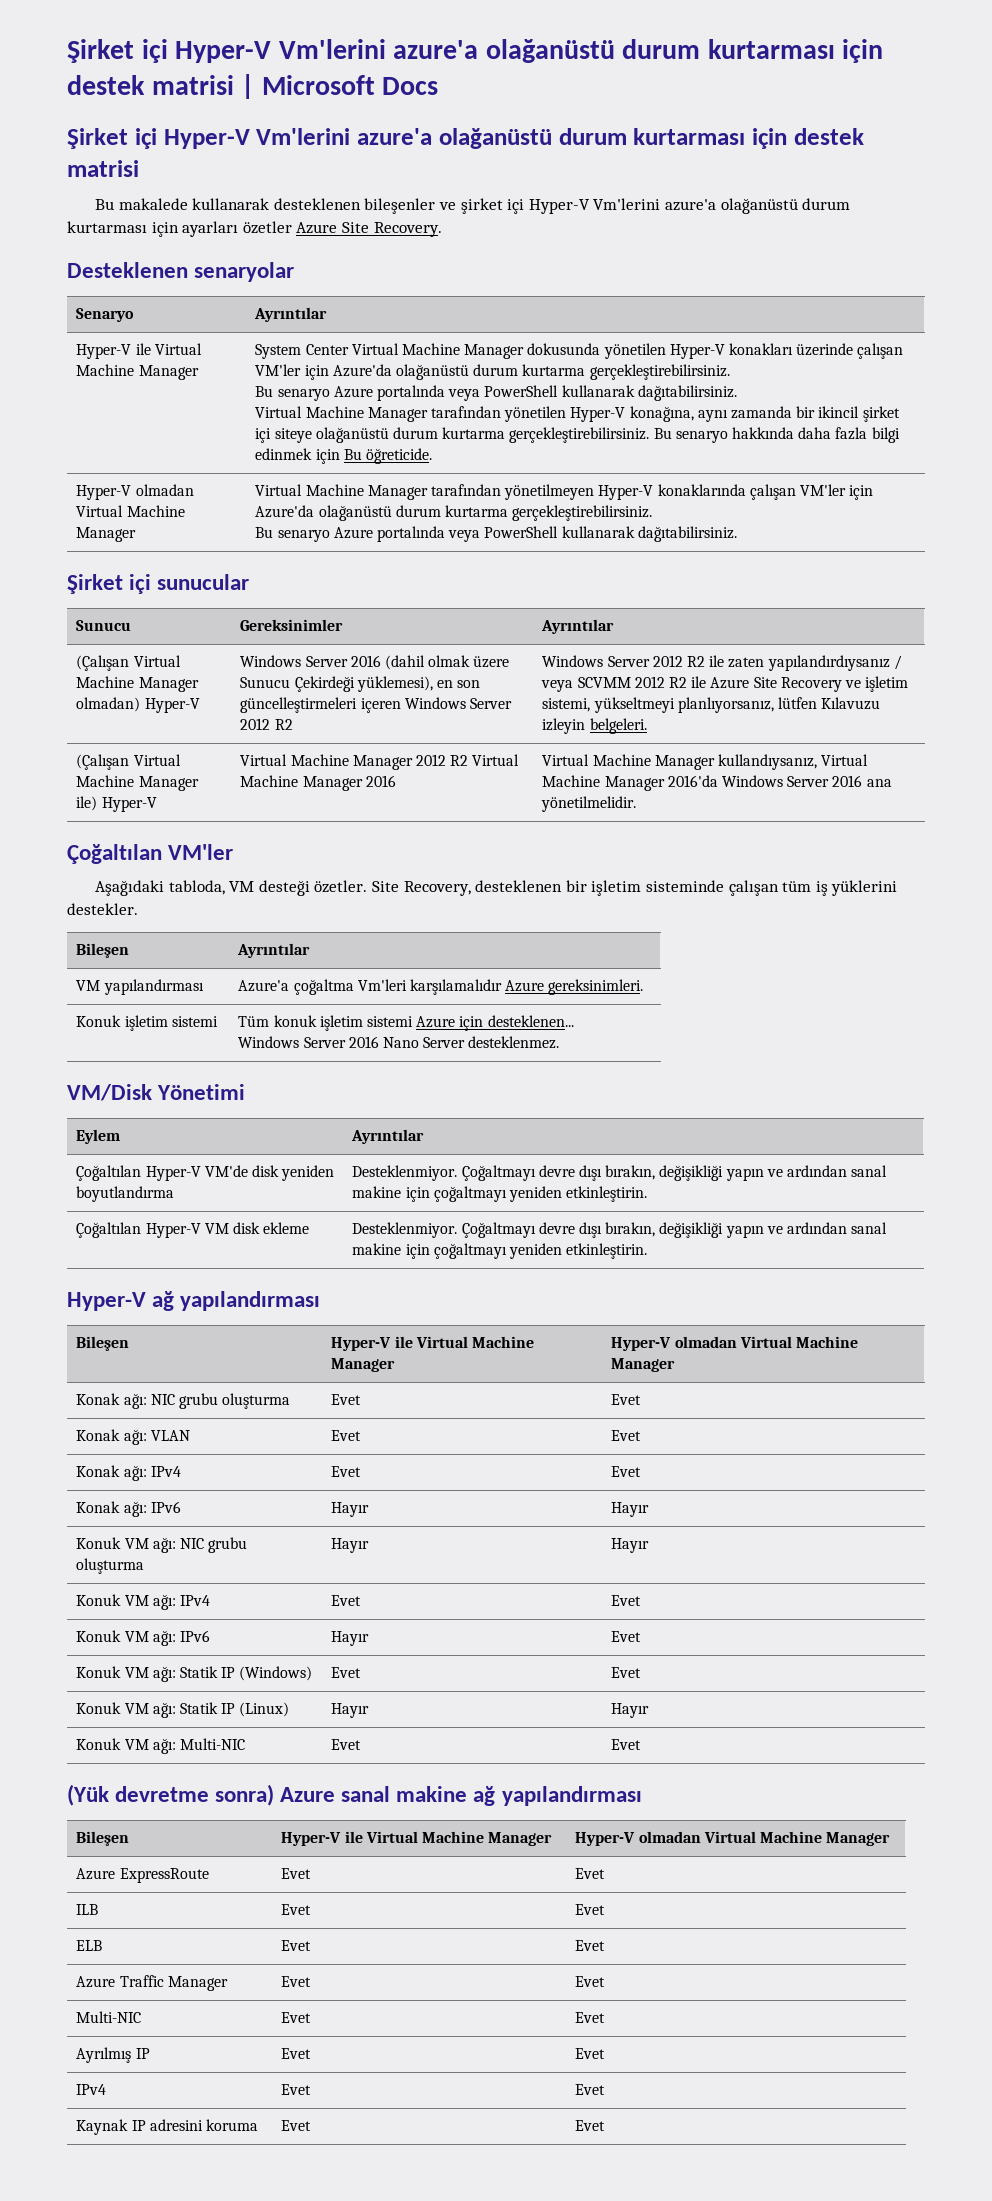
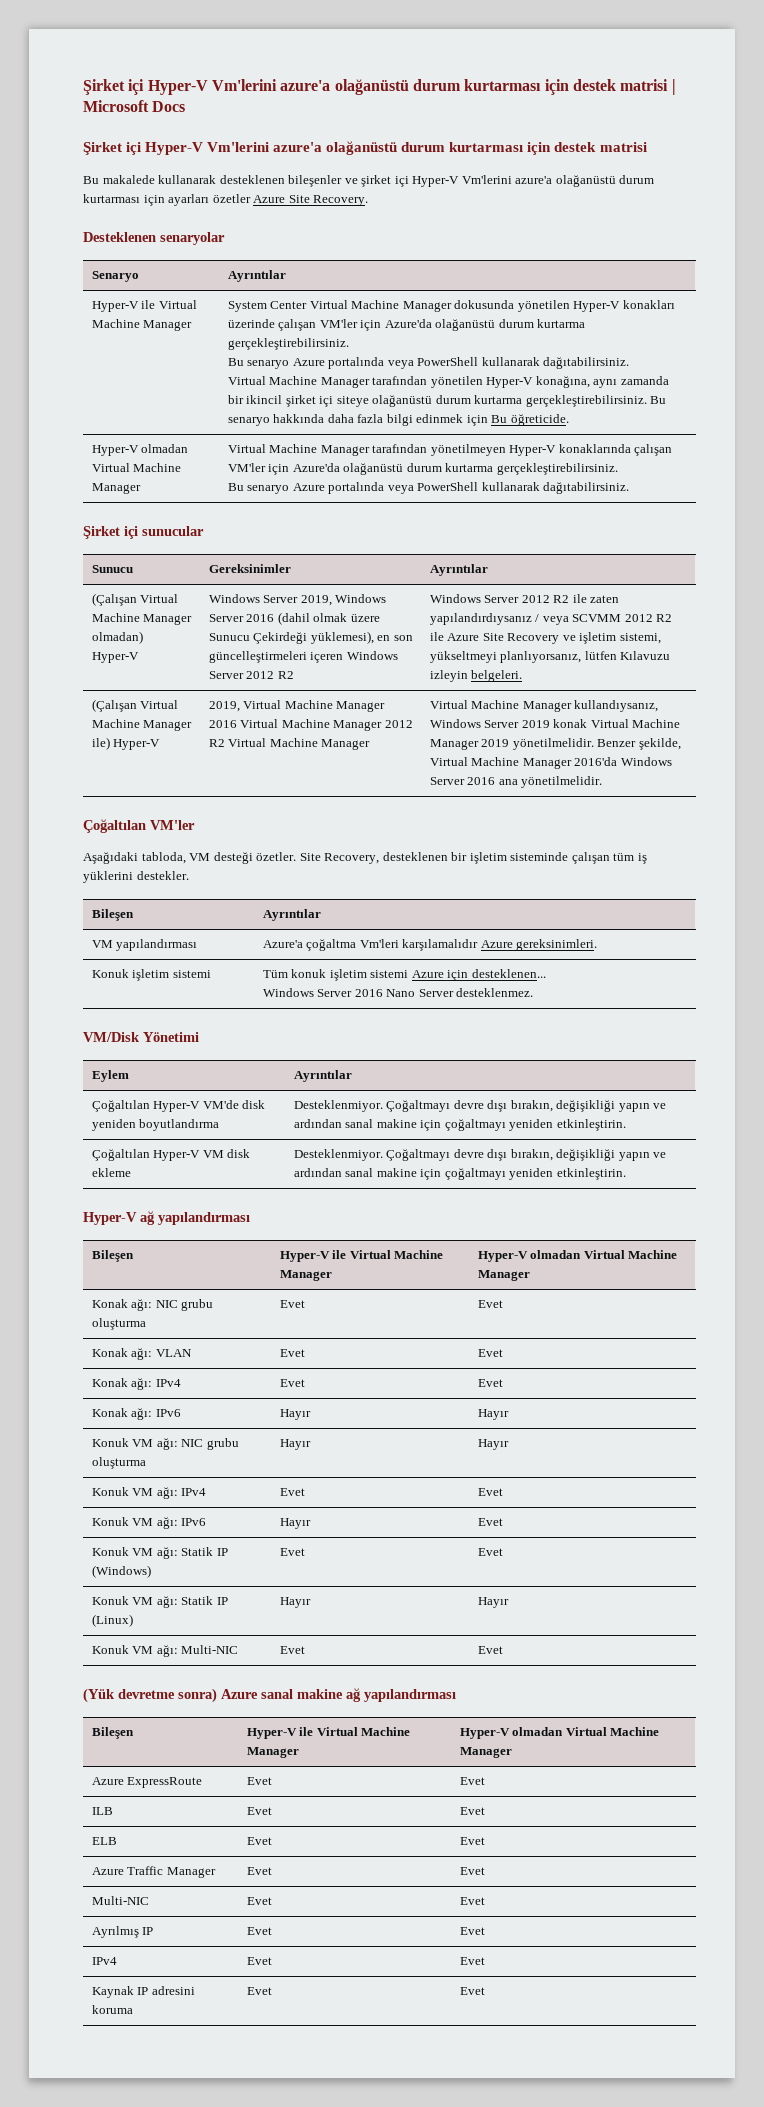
- Windows Server 2016 (dahil olmak üzere Sunucu Çekirdeği yüklemesi), en son güncelleştirmeleri içeren Windows Server 2012 R2
+ Windows Server 2019, Windows Server 2016 (dahil olmak üzere Sunucu Çekirdeği yüklemesi), en son güncelleştirmeleri içeren Windows Server 2012 R2
- Virtual Machine Manager 2012 R2 Virtual Machine Manager 2016
+ 2019, Virtual Machine Manager 2016 Virtual Machine Manager 2012 R2 Virtual Machine Manager
- Virtual Machine Manager kullandıysanız, Virtual Machine Manager 2016'da Windows Server 2016 ana yönetilmelidir.
+ Virtual Machine Manager kullandıysanız, Windows Server 2019 konak Virtual Machine Manager 2019 yönetilmelidir. Benzer şekilde, Virtual Machine Manager 2016'da Windows Server 2016 ana yönetilmelidir.

